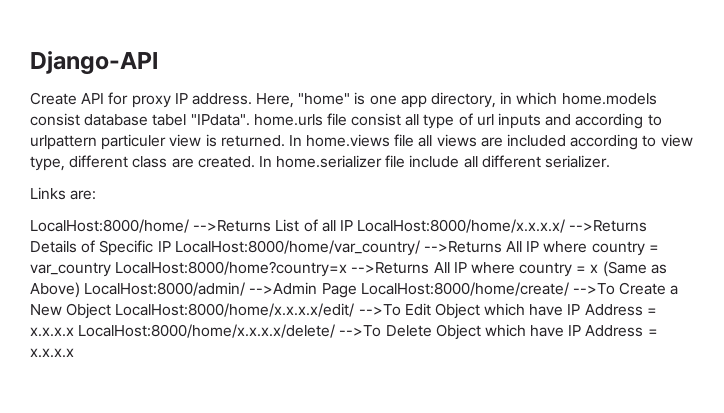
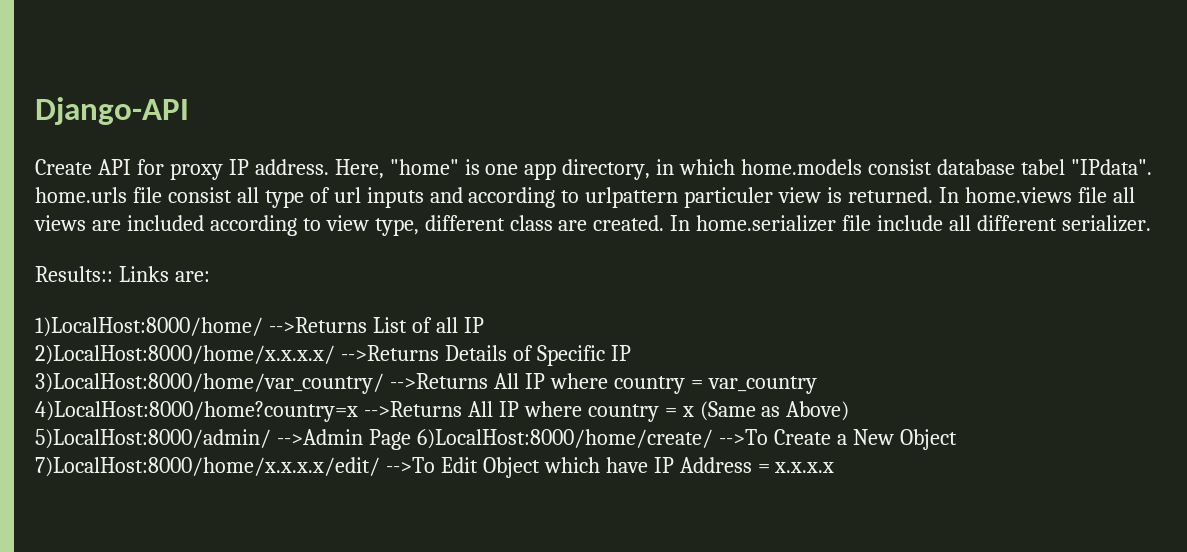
- Links are:
+ Results:: Links are:
- LocalHost:8000/home/ -->Returns List of all IP LocalHost:8000/home/x.x.x.x/ -->Returns Details of Specific IP LocalHost:8000/home/var_country/ -->Returns All IP where country = var_country LocalHost:8000/home?country=x -->Returns All IP where country = x (Same as Above) LocalHost:8000/admin/ -->Admin Page LocalHost:8000/home/create/ -->To Create a New Object LocalHost:8000/home/x.x.x.x/edit/ -->To Edit Object which have IP Address = x.x.x.x LocalHost:8000/home/x.x.x.x/delete/ -->To Delete Object which have IP Address = x.x.x.x
+ 1)LocalHost:8000/home/ -->Returns List of all IP
+ 2)LocalHost:8000/home/x.x.x.x/ -->Returns Details of Specific IP
+ 3)LocalHost:8000/home/var_country/ -->Returns All IP where country = var_country
+ 4)LocalHost:8000/home?country=x -->Returns All IP where country = x (Same as Above)
+ 5)LocalHost:8000/admin/ -->Admin Page 6)LocalHost:8000/home/create/ -->To Create a New Object 7)LocalHost:8000/home/x.x.x.x/edit/ -->To Edit Object which have IP Address = x.x.x.x

